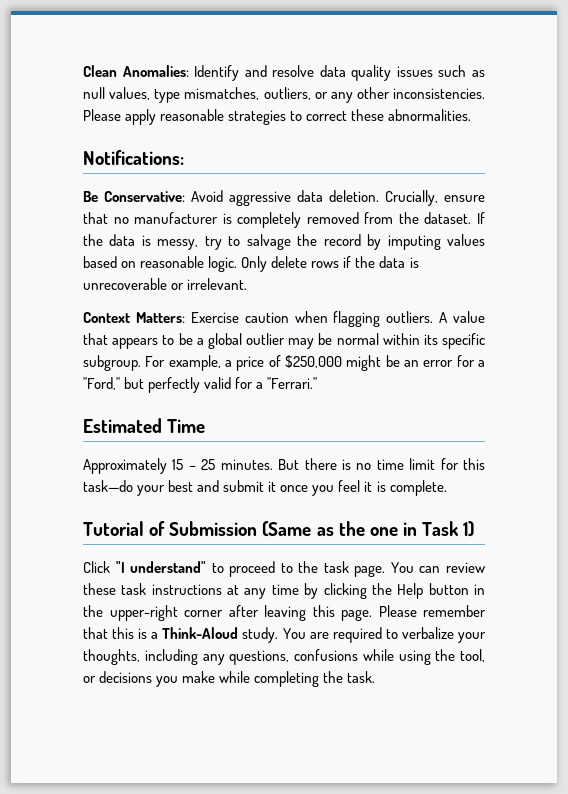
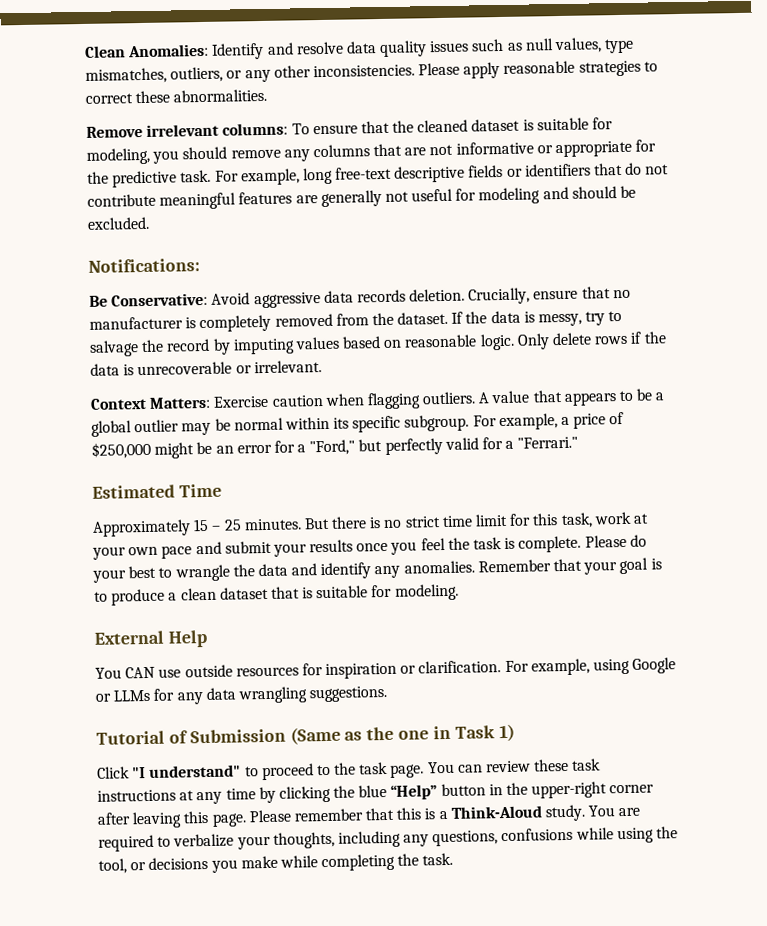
+ Remove irrelevant columns: To ensure that the cleaned dataset is suitable for modeling, you should remove any columns that are not informative or appropriate for the predictive task. For example, long free-text descriptive fields or identifiers that do not contribute meaningful features are generally not useful for modeling and should be excluded.
- Be Conservative: Avoid aggressive data deletion.
+ Be Conservative: Avoid aggressive data records deletion.
- But there is no time limit for this task—do your best and submit it once you feel it is complete.
+ But there is no strict time limit for this task, work at your own pace and submit your results once you feel the task is complete. Please do your best to wrangle the data and identify any anomalies. Remember that your goal is to produce a clean dataset that is suitable for modeling.
+ External Help
+ You CAN use outside resources for inspiration or clarification. For example, using Google or LLMs for any data wrangling suggestions.
- You can review these task instructions at any time by clicking the Help button in the upper-right corner after leaving this page.
+ You can review these task instructions at any time by clicking the blue “Help” button in the upper-right corner after leaving this page.

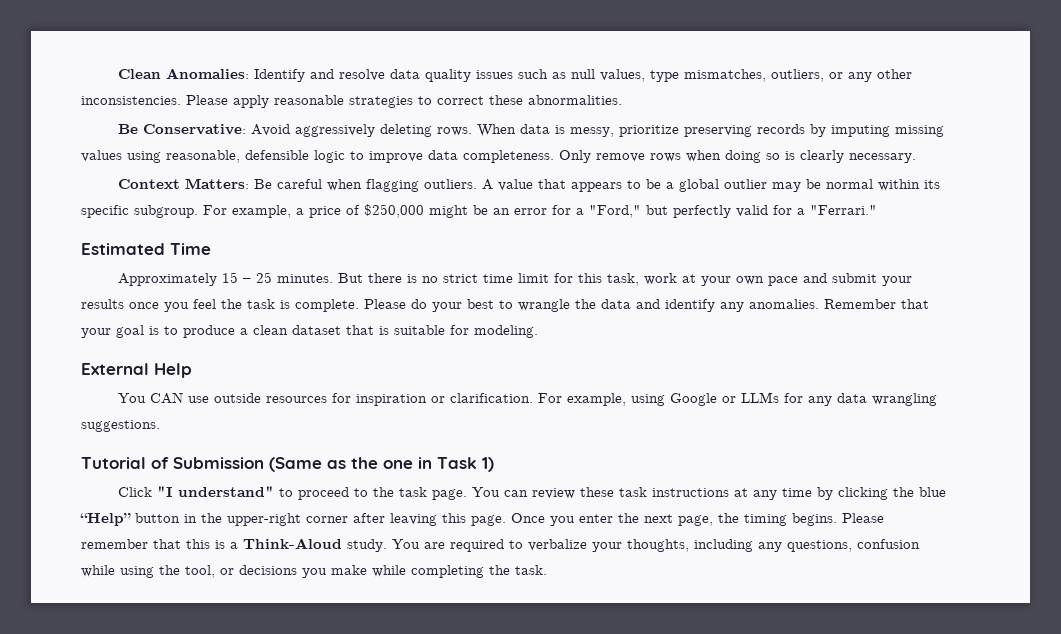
- Remove irrelevant columns: To ensure that the cleaned dataset is suitable for modeling, you should remove any columns that are not informative or appropriate for the predictive task. For example, long free-text descriptive fields or identifiers that do not contribute meaningful features are generally not useful for modeling and should be excluded.
- Notifications:
- Be Conservative: Avoid aggressive data records deletion. Crucially, ensure that no manufacturer is completely removed from the dataset. If the data is messy, try to salvage the record by imputing values based on reasonable logic. Only delete rows if the data is unrecoverable or irrelevant.
+ Be Conservative: Avoid aggressively deleting rows. When data is messy, prioritize preserving records by imputing missing values using reasonable, defensible logic to improve data completeness. Only remove rows when doing so is clearly necessary.
- Context Matters: Exercise caution when flagging outliers.
+ Context Matters: Be careful when flagging outliers.
+ Once you enter the next page, the timing begins.
- You are required to verbalize your thoughts, including any questions, confusions while using the tool, or decisions you make while completing the task.
+ You are required to verbalize your thoughts, including any questions, confusion while using the tool, or decisions you make while completing the task.

